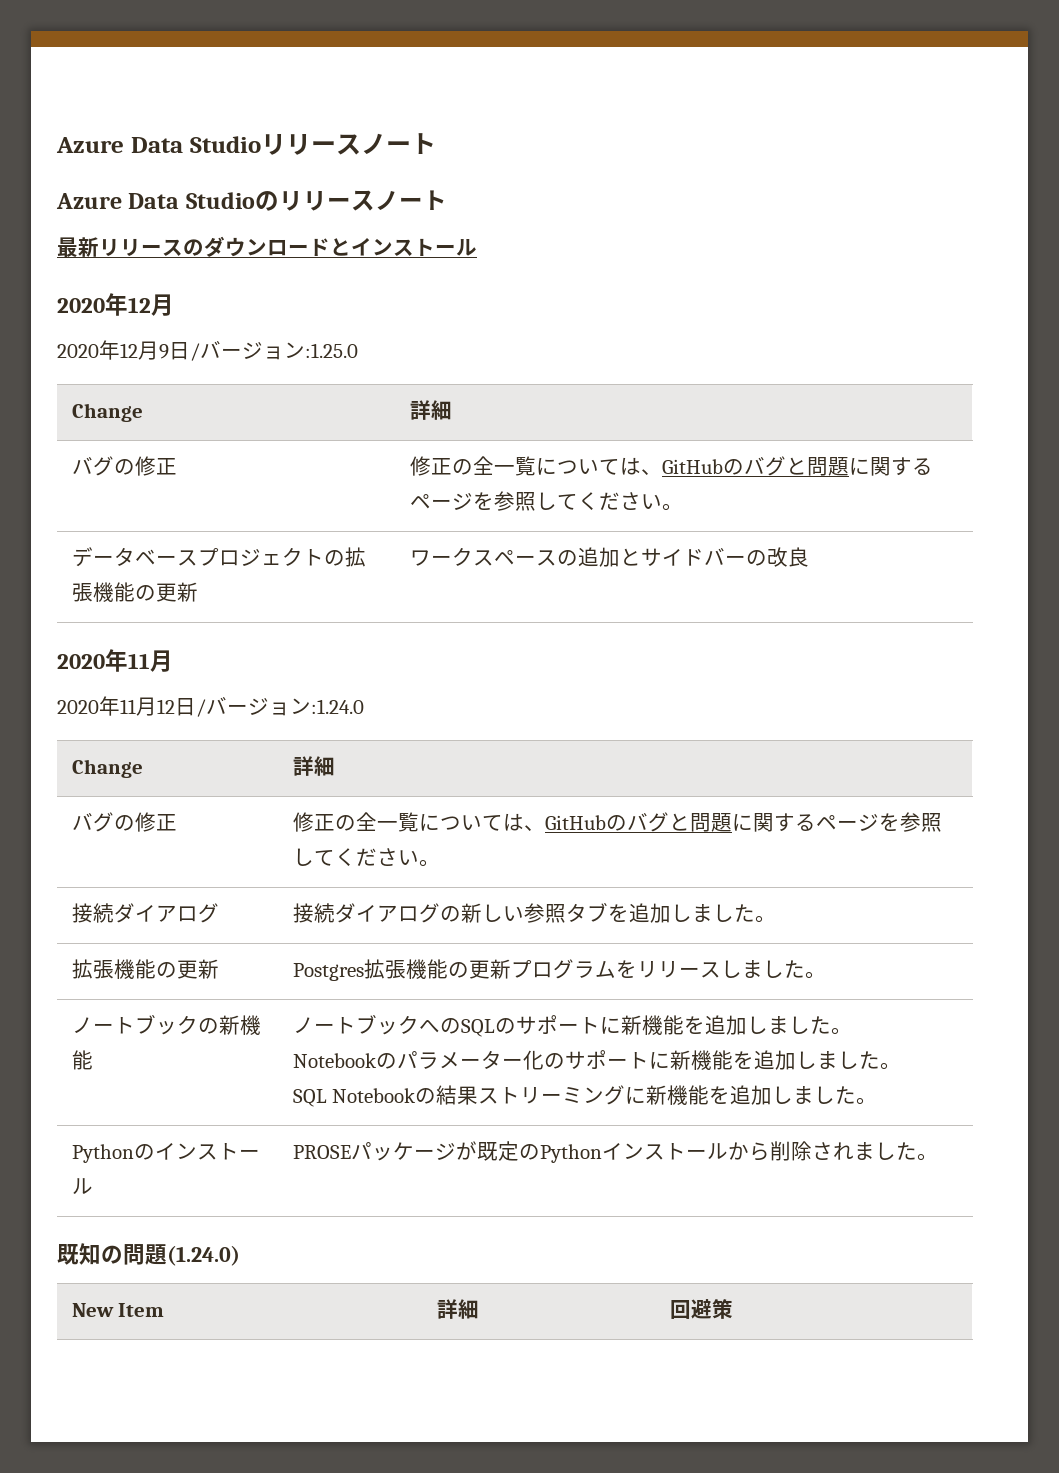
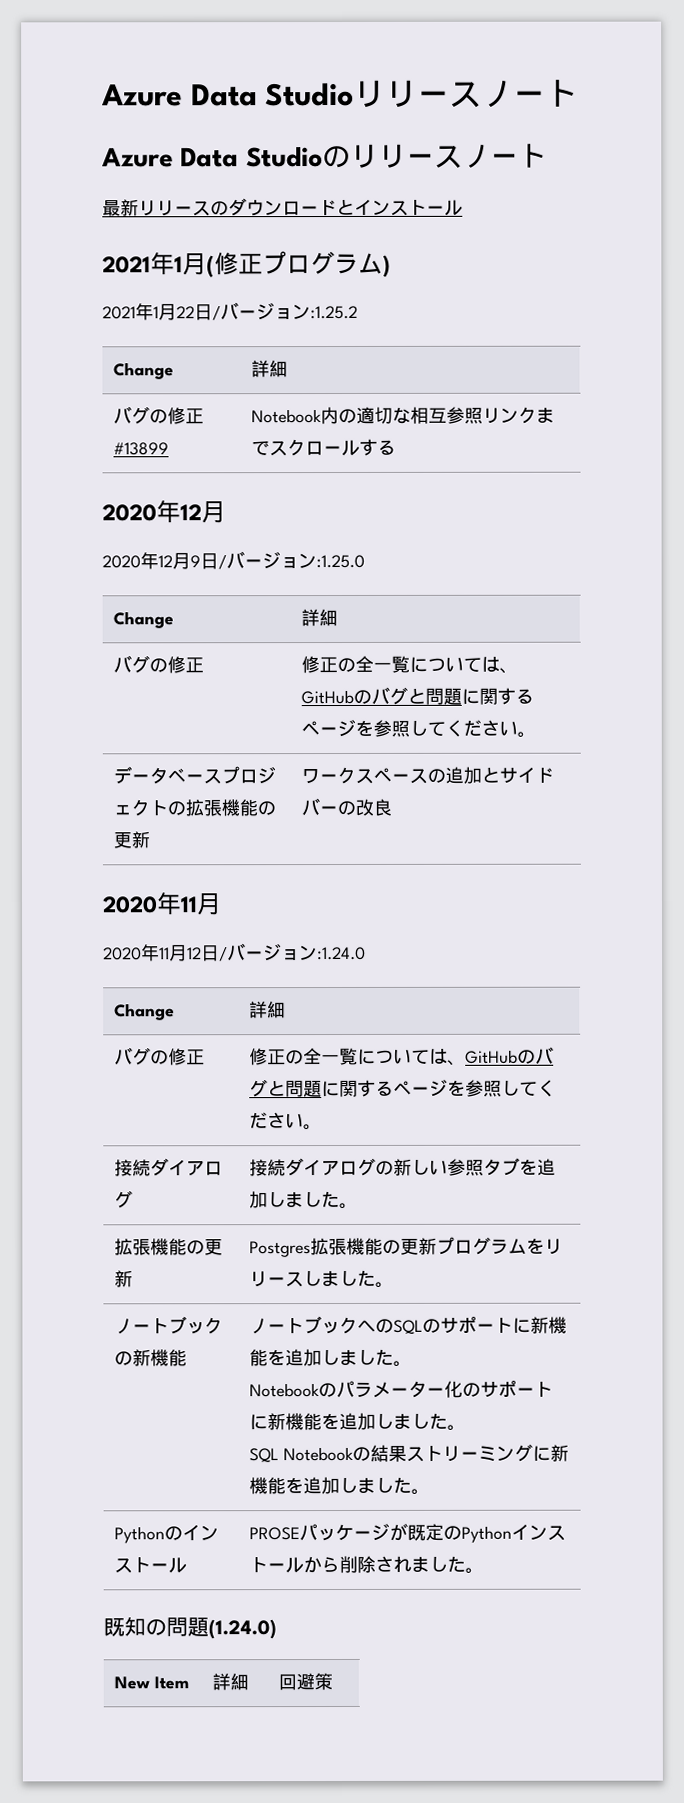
+ 2021年1月(修正プログラム)
+ 2021年1月22日/バージョン:1.25.2
+ Change | 詳細
+ バグの修正#13899 | Notebook内の適切な相互参照リンクまでスクロールする

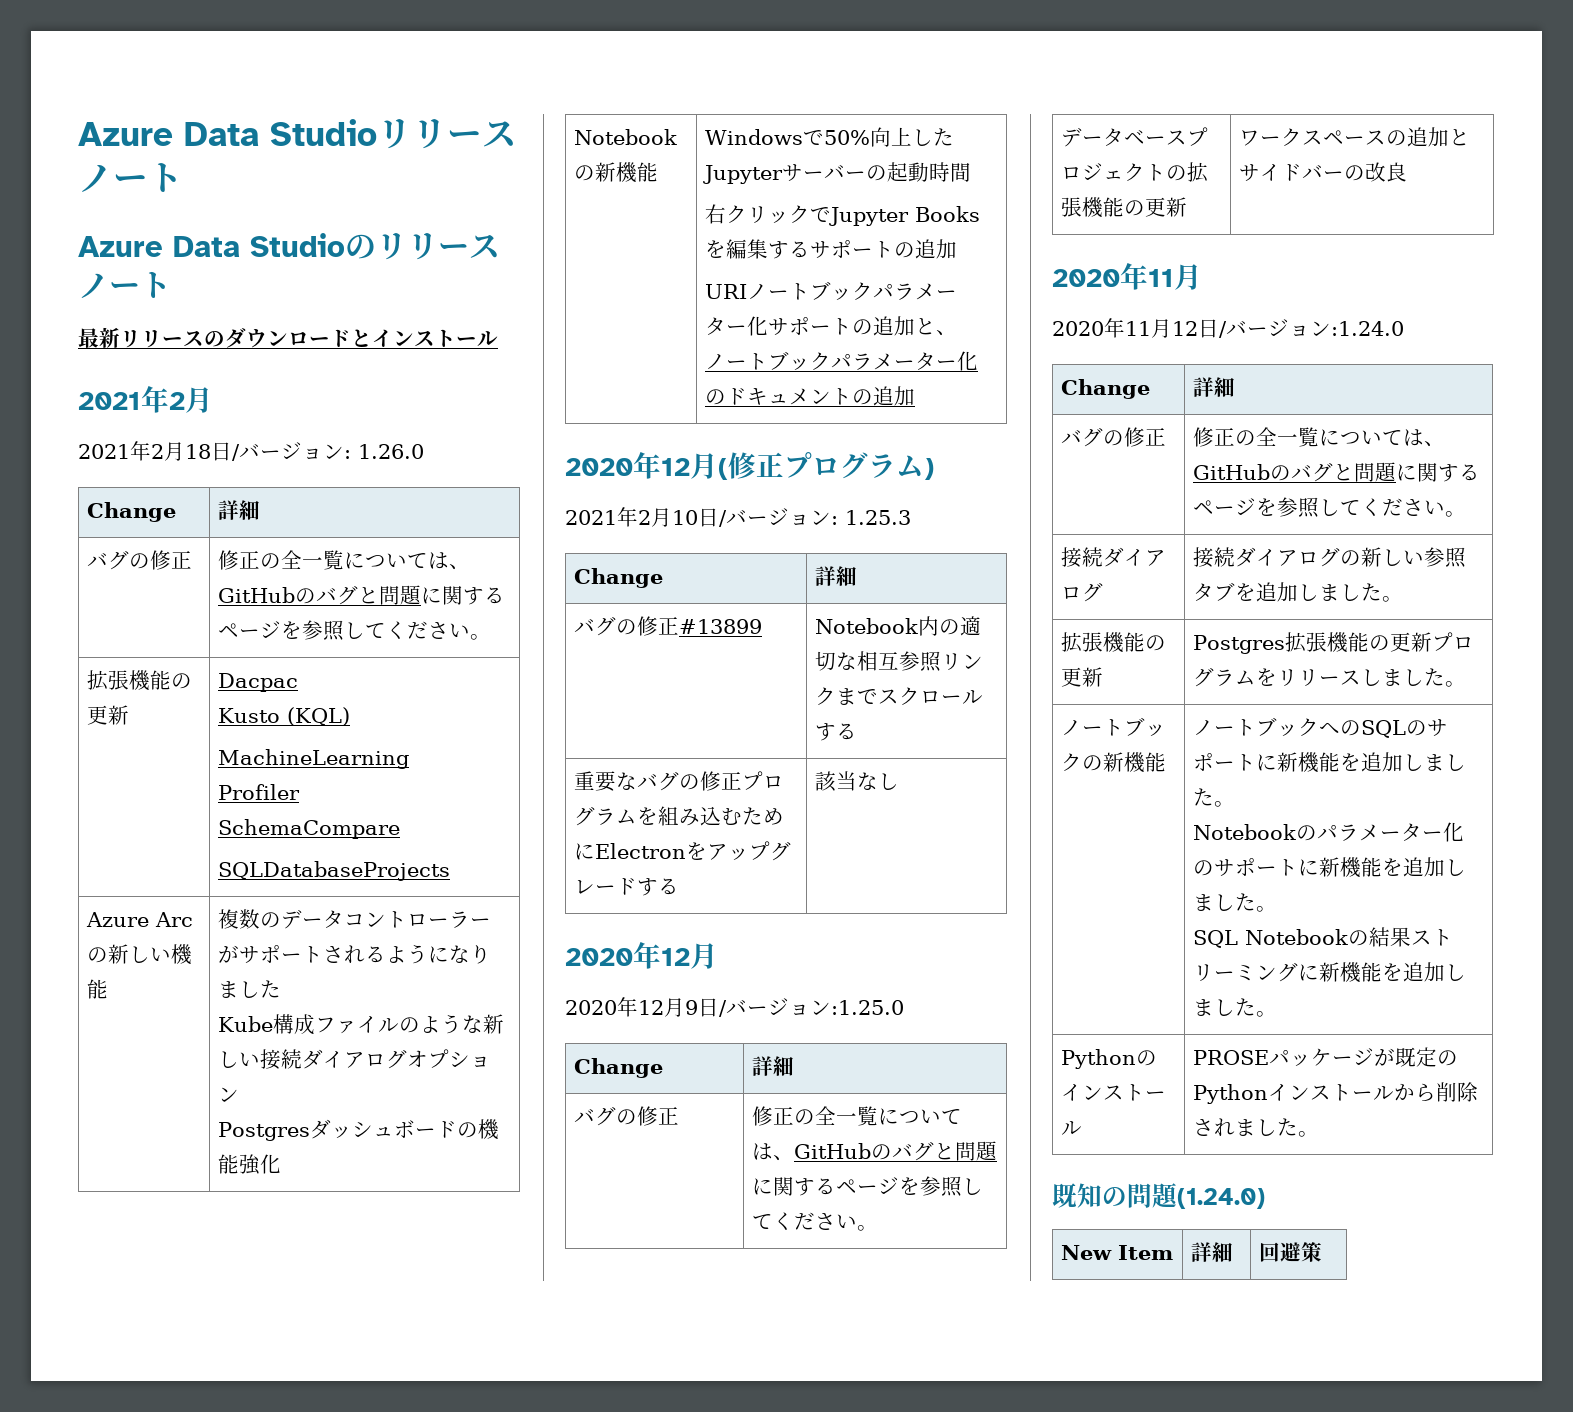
  最新リリースのダウンロードとインストール
- 2021年1月(修正プログラム)
+ 2021年2月
+ 2021年2月18日/バージョン: 1.26.0
+ Change | 詳細
+ バグの修正 | 修正の全一覧については、GitHubのバグと問題に関するページを参照してください。
+ 拡張機能の更新 | Dacpac
+ Kusto (KQL)
+ MachineLearning
+ Profiler
+ SchemaCompare
+ SQLDatabaseProjects
+ Azure Arcの新しい機能 | 複数のデータコントローラーがサポートされるようになりました
+ Kube構成ファイルのような新しい接続ダイアログオプション
+ Postgresダッシュボードの機能強化
+ Notebookの新機能 | Windowsで50%向上したJupyterサーバーの起動時間
+ 右クリックでJupyter Booksを編集するサポートの追加
+ URIノートブックパラメーター化サポートの追加と、ノートブックパラメーター化のドキュメントの追加
+ 2020年12月(修正プログラム)
- 2021年1月22日/バージョン:1.25.2
+ 2021年2月10日/バージョン: 1.25.3
+ 重要なバグの修正プログラムを組み込むためにElectronをアップグレードする | 該当なし

